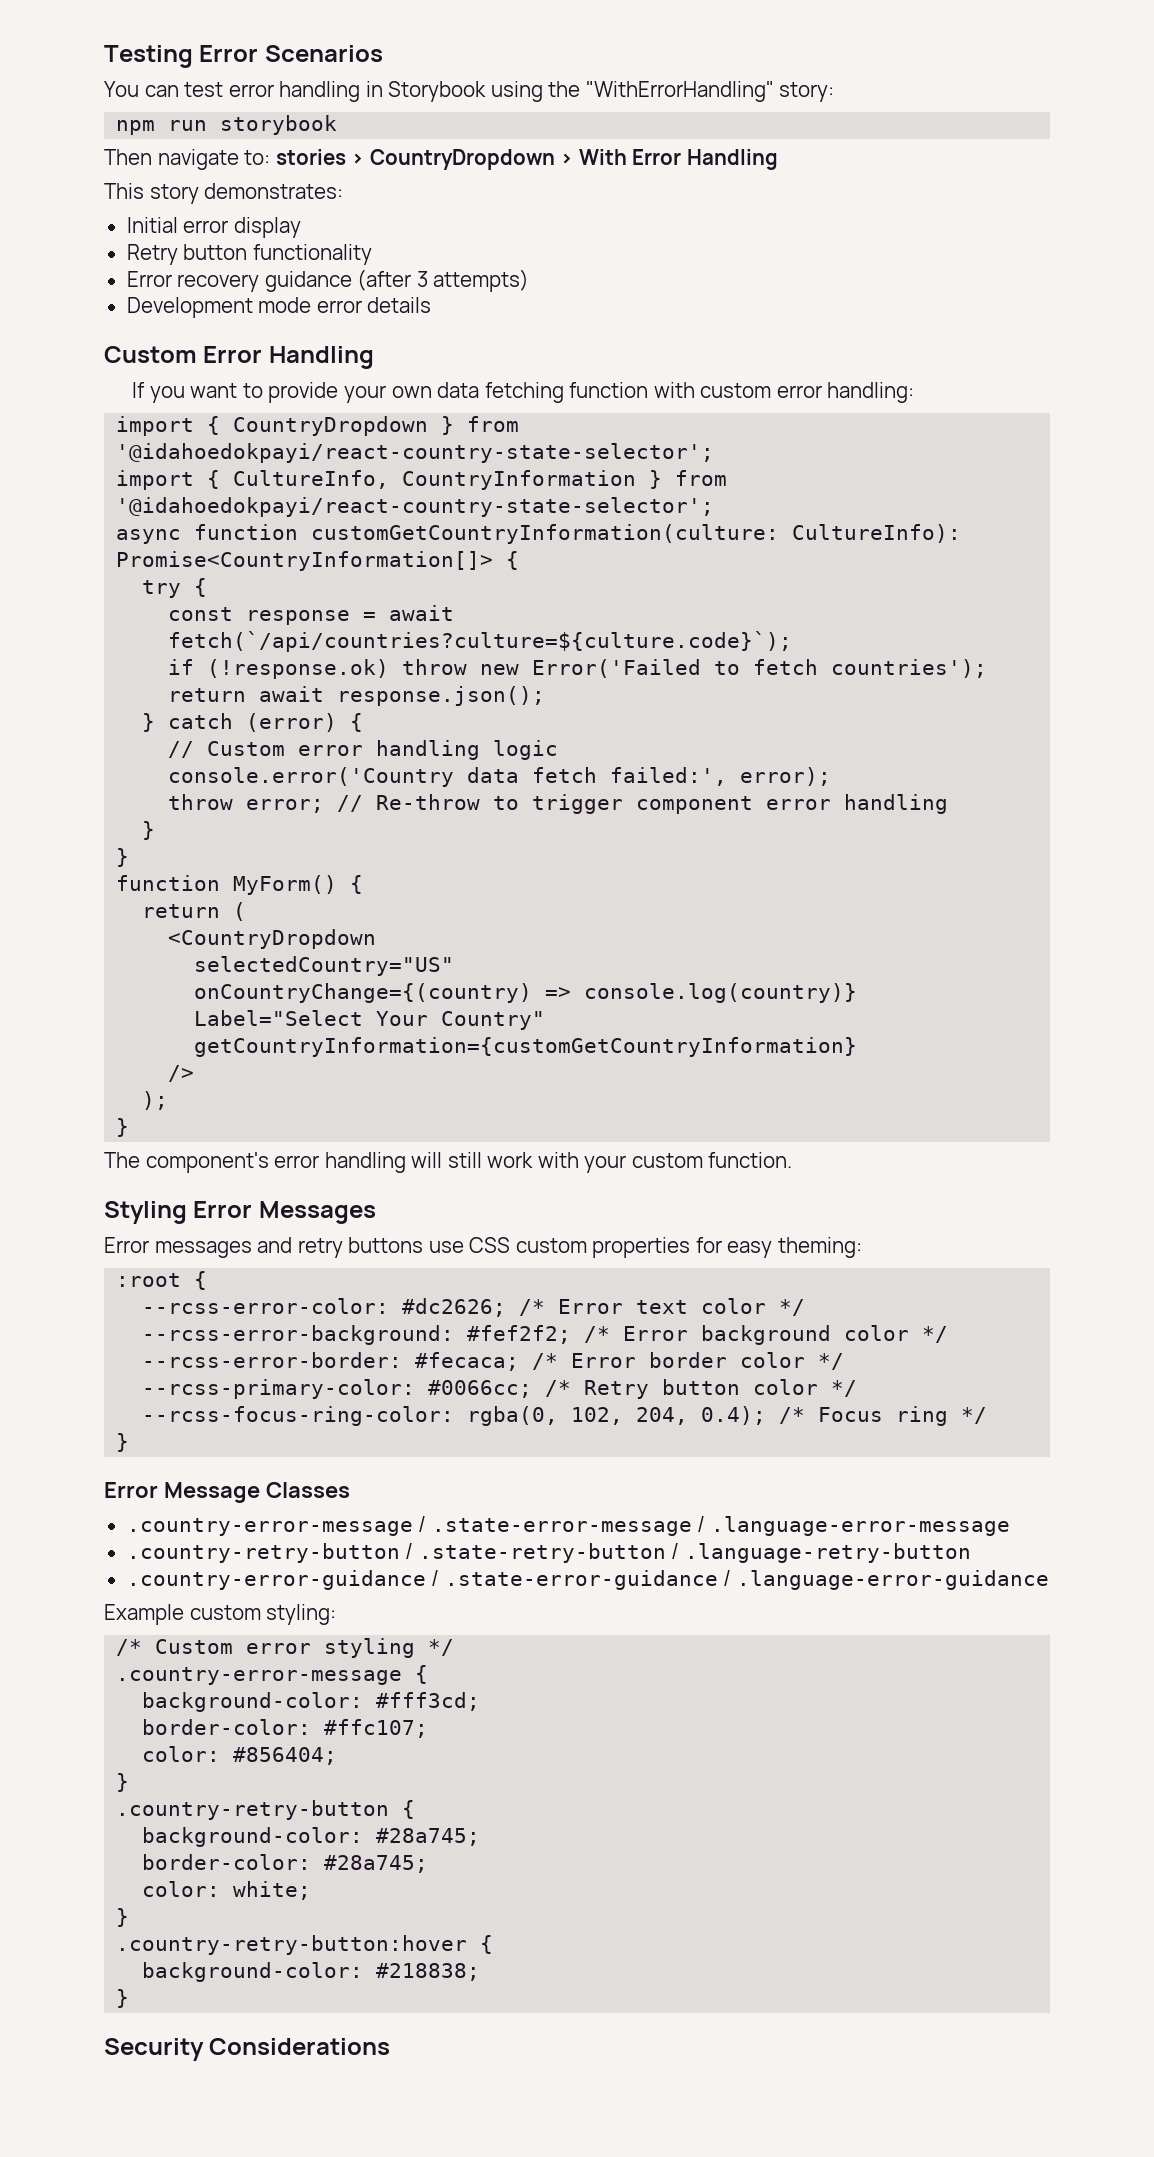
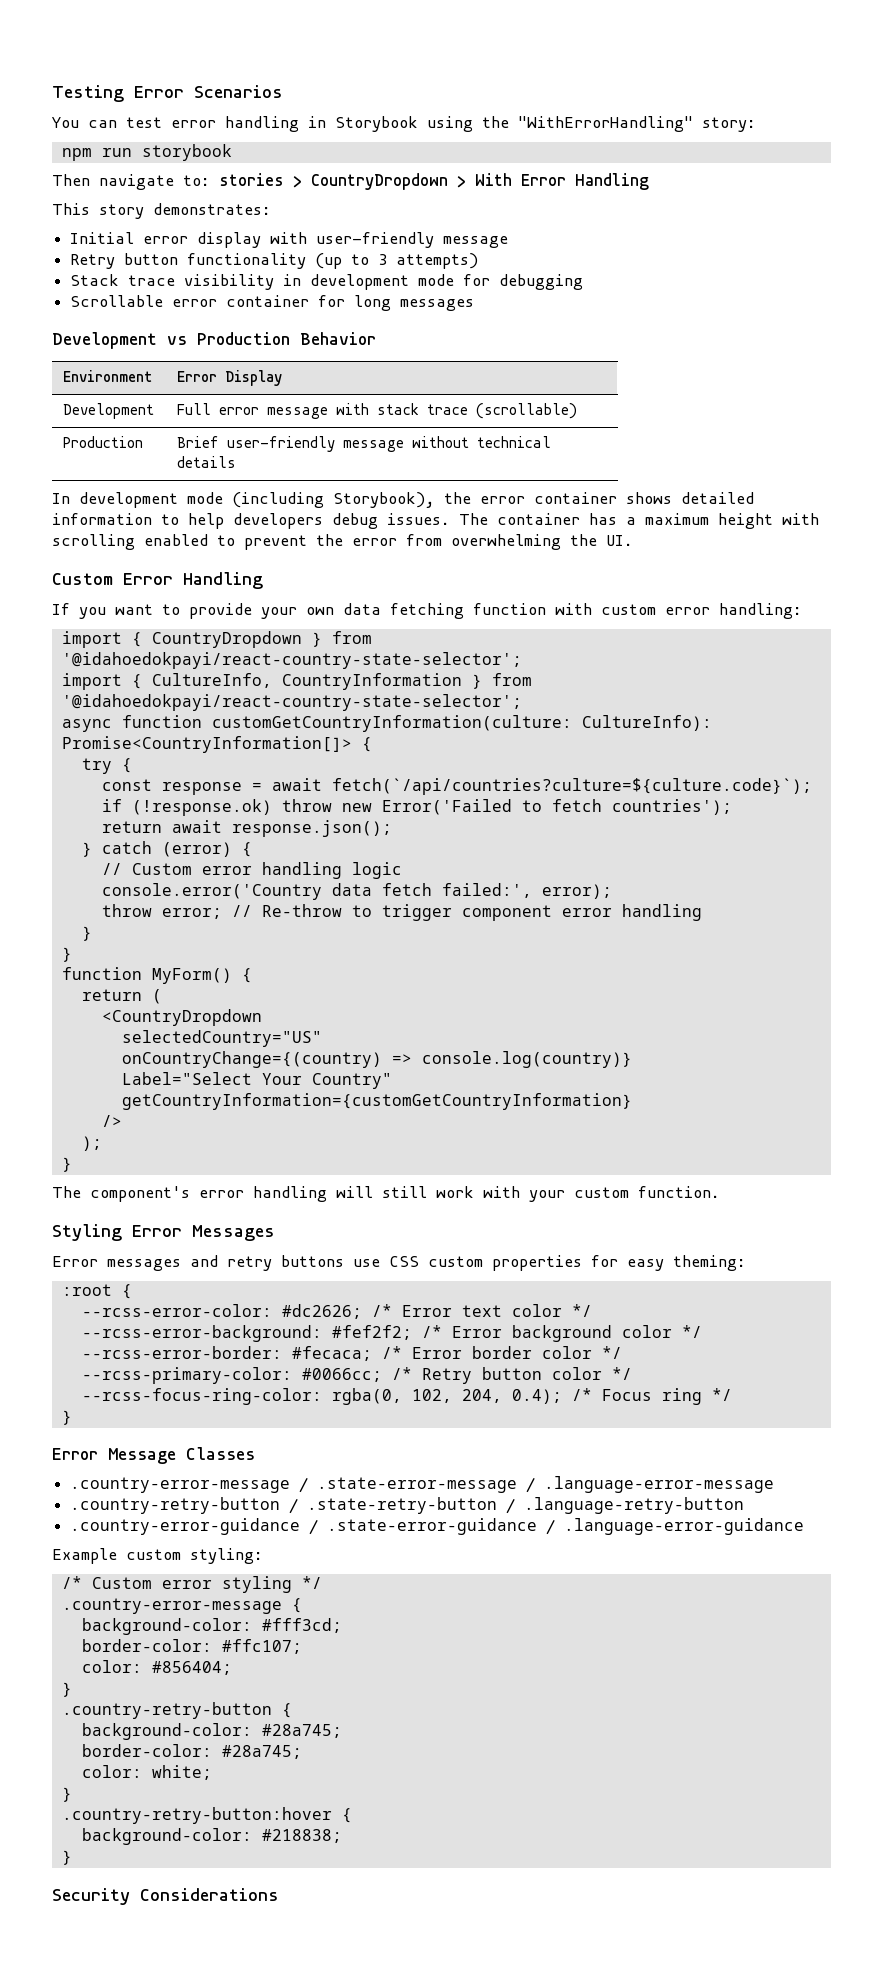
- Initial error display
+ Initial error display with user-friendly message
- Retry button functionality
- Error recovery guidance (after 3 attempts)
- Development mode error details
+ Retry button functionality (up to 3 attempts)
+ Stack trace visibility in development mode for debugging
+ Scrollable error container for long messages
+ Development vs Production Behavior
+ Environment | Error Display
+ Development | Full error message with stack trace (scrollable)
+ Production | Brief user-friendly message without technical details
+ In development mode (including Storybook), the error container shows detailed information to help developers debug issues. The container has a maximum height with scrolling enabled to prevent the error from overwhelming the UI.

